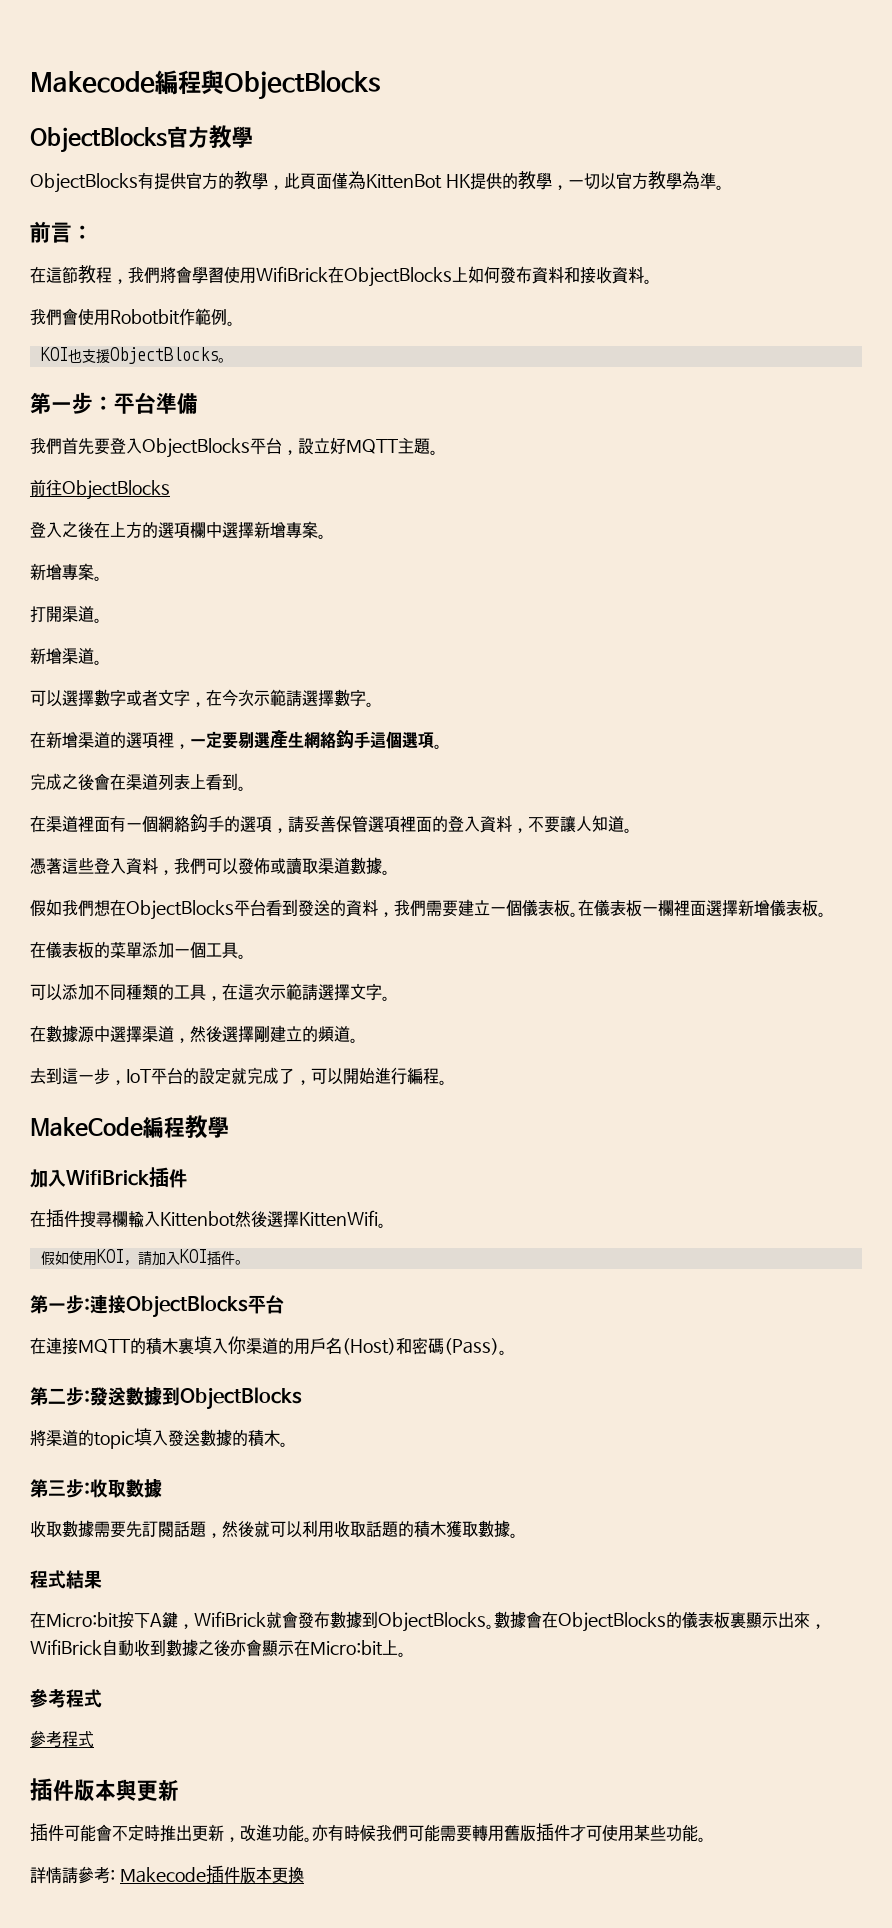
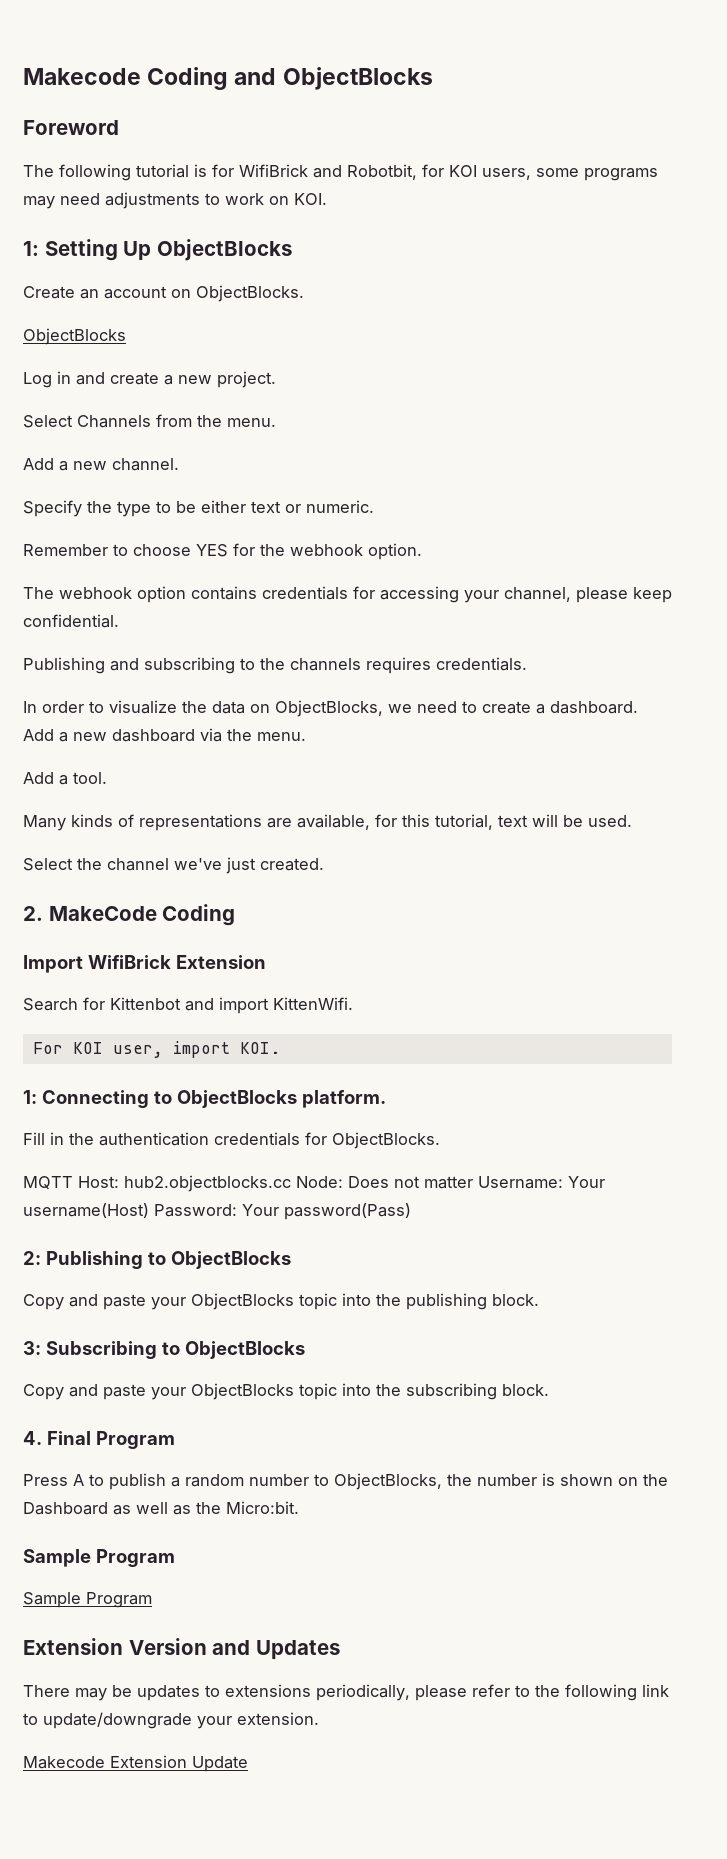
- Makecode編程與ObjectBlocks
- ObjectBlocks官方教學
- ObjectBlocks有提供官方的教學，此頁面僅為KittenBot HK提供的教學，一切以官方教學為準。
- 前言：
- 在這節教程，我們將會學習使用WifiBrick在ObjectBlocks上如何發布資料和接收資料。
- 我們會使用Robotbit作範例。
- KOI也支援ObjectBlocks。
- 第一步：平台準備
- 我們首先要登入ObjectBlocks平台，設立好MQTT主題。
- 前往ObjectBlocks
- 登入之後在上方的選項欄中選擇新增專案。
- 新增專案。
- 打開渠道。
- 新增渠道。
- 可以選擇數字或者文字，在今次示範請選擇數字。
- 在新增渠道的選項裡，一定要剔選產生網絡鈎手這個選項。
- 完成之後會在渠道列表上看到。
- 在渠道裡面有一個網絡鈎手的選項，請妥善保管選項裡面的登入資料，不要讓人知道。
- 憑著這些登入資料，我們可以發佈或讀取渠道數據。
- 假如我們想在ObjectBlocks平台看到發送的資料，我們需要建立一個儀表板。在儀表板一欄裡面選擇新增儀表板。
- 在儀表板的菜單添加一個工具。
- 可以添加不同種類的工具，在這次示範請選擇文字。
- 在數據源中選擇渠道，然後選擇剛建立的頻道。
- 去到這一步，IoT平台的設定就完成了，可以開始進行編程。
- MakeCode編程教學
- 加入WifiBrick插件
- 在插件搜尋欄輸入Kittenbot然後選擇KittenWifi。
- 假如使用KOI，請加入KOI插件。
- 第一步:連接ObjectBlocks平台
- 在連接MQTT的積木裏填入你渠道的用戶名(Host)和密碼(Pass)。
- 第二步:發送數據到ObjectBlocks
- 將渠道的topic填入發送數據的積木。
- 第三步:收取數據
- 收取數據需要先訂閱話題，然後就可以利用收取話題的積木獲取數據。
- 程式結果
- 在Micro:bit按下A鍵，WifiBrick就會發布數據到ObjectBlocks。數據會在ObjectBlocks的儀表板裏顯示出來，WifiBrick自動收到數據之後亦會顯示在Micro:bit上。
- 參考程式
- 參考程式
- 插件版本與更新
- 插件可能會不定時推出更新，改進功能。亦有時候我們可能需要轉用舊版插件才可使用某些功能。
- 詳情請參考: Makecode插件版本更換
+ Makecode Coding and ObjectBlocks
+ Foreword
+ The following tutorial is for WifiBrick and Robotbit, for KOI users, some programs may need adjustments to work on KOI.
+ 1: Setting Up ObjectBlocks
+ Create an account on ObjectBlocks.
+ ObjectBlocks
+ Log in and create a new project.
+ Select Channels from the menu.
+ Add a new channel.
+ Specify the type to be either text or numeric.
+ Remember to choose YES for the webhook option.
+ The webhook option contains credentials for accessing your channel, please keep confidential.
+ Publishing and subscribing to the channels requires credentials.
+ In order to visualize the data on ObjectBlocks, we need to create a dashboard. Add a new dashboard via the menu.
+ Add a tool.
+ Many kinds of representations are available, for this tutorial, text will be used.
+ Select the channel we've just created.
+ 2. MakeCode Coding
+ Import WifiBrick Extension
+ Search for Kittenbot and import KittenWifi.
+ For KOI user, import KOI.
+ 1: Connecting to ObjectBlocks platform.
+ Fill in the authentication credentials for ObjectBlocks.
+ MQTT Host: hub2.objectblocks.cc Node: Does not matter Username: Your username(Host) Password: Your password(Pass)
+ 2: Publishing to ObjectBlocks
+ Copy and paste your ObjectBlocks topic into the publishing block.
+ 3: Subscribing to ObjectBlocks
+ Copy and paste your ObjectBlocks topic into the subscribing block.
+ 4. Final Program
+ Press A to publish a random number to ObjectBlocks, the number is shown on the Dashboard as well as the Micro:bit.
+ Sample Program
+ Sample Program
+ Extension Version and Updates
+ There may be updates to extensions periodically, please refer to the following link to update/downgrade your extension.
+ Makecode Extension Update

